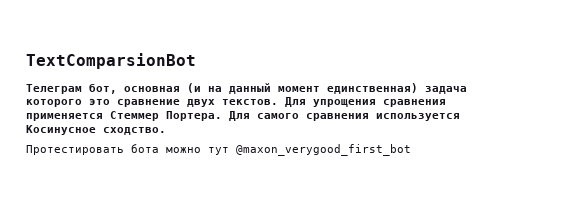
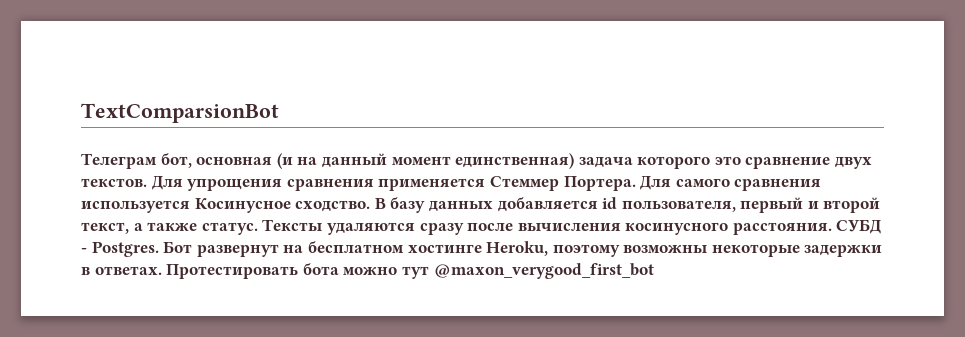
- Для самого сравнения используется Косинусное сходство.
- Протестировать бота можно тут @maxon_verygood_first_bot
+ Для самого сравнения используется Косинусное сходство. В базу данных добавляется id пользователя, первый и второй текст, а также статус. Тексты удаляются сразу после вычисления косинусного расстояния. СУБД - Postgres. Бот развернут на бесплатном хостинге Heroku, поэтому возможны некоторые задержки в ответах. Протестировать бота можно тут @maxon_verygood_first_bot

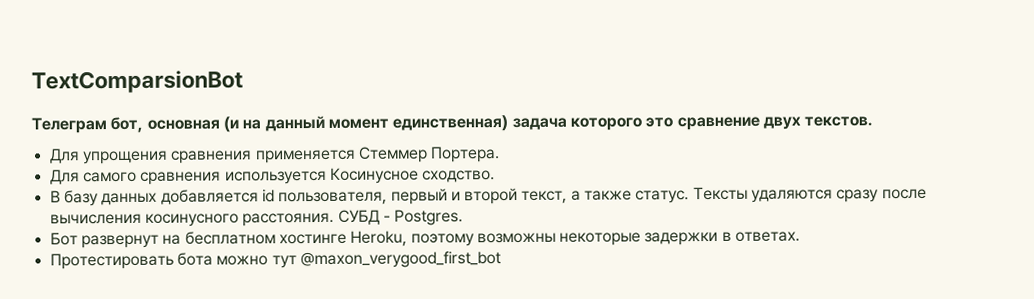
- Телеграм бот, основная (и на данный момент единственная) задача которого это сравнение двух текстов. Для упрощения сравнения применяется Стеммер Портера. Для самого сравнения используется Косинусное сходство. В базу данных добавляется id пользователя, первый и второй текст, а также статус.
+ Телеграм бот, основная (и на данный момент единственная) задача которого это сравнение двух текстов.
+ Для упрощения сравнения применяется Стеммер Портера.
+ Для самого сравнения используется Косинусное сходство.
+ В базу данных добавляется id пользователя, первый и второй текст, а также статус.
- СУБД - Postgres. Бот развернут на бесплатном хостинге Heroku, поэтому возможны некоторые задержки в ответах. Протестировать бота можно тут @maxon_verygood_first_bot
+ СУБД - Postgres.
+ Бот развернут на бесплатном хостинге Heroku, поэтому возможны некоторые задержки в ответах.
+ Протестировать бота можно тут @maxon_verygood_first_bot

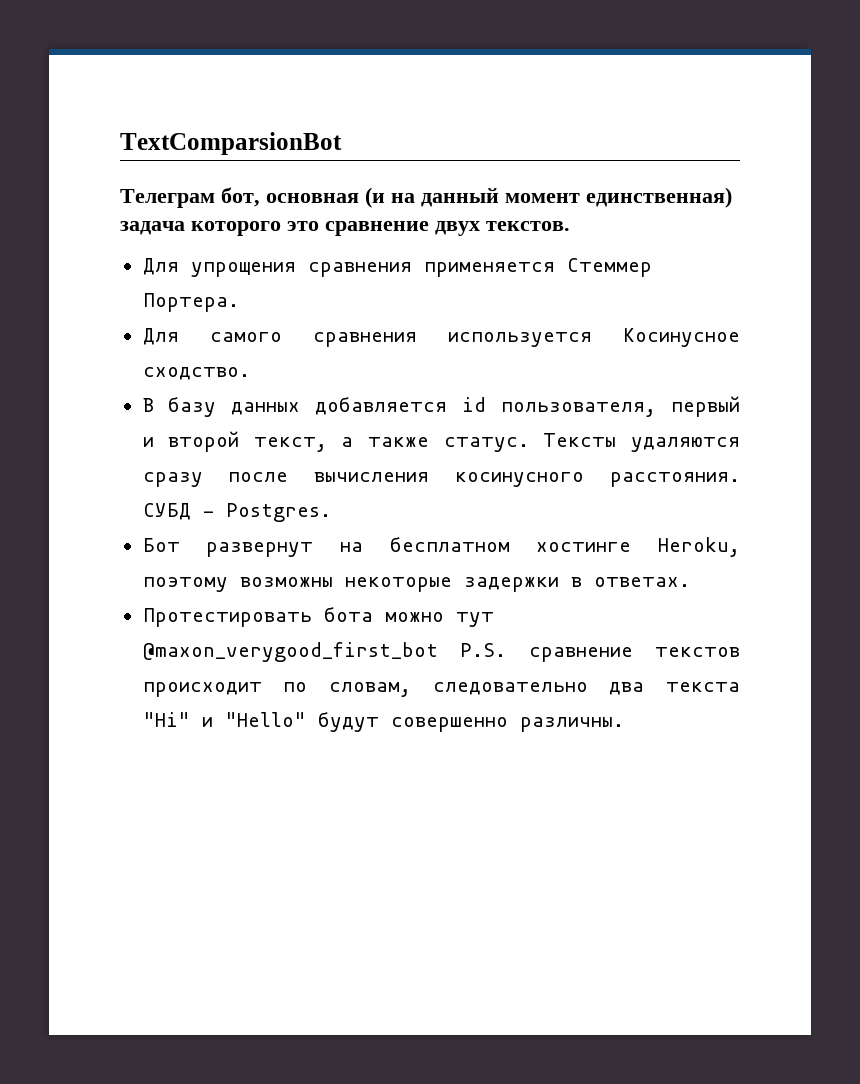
- Протестировать бота можно тут @maxon_verygood_first_bot
+ Протестировать бота можно тут @maxon_verygood_first_bot P.S. сравнение текстов происходит по словам, следовательно два текста "Hi" и "Hello" будут совершенно различны.

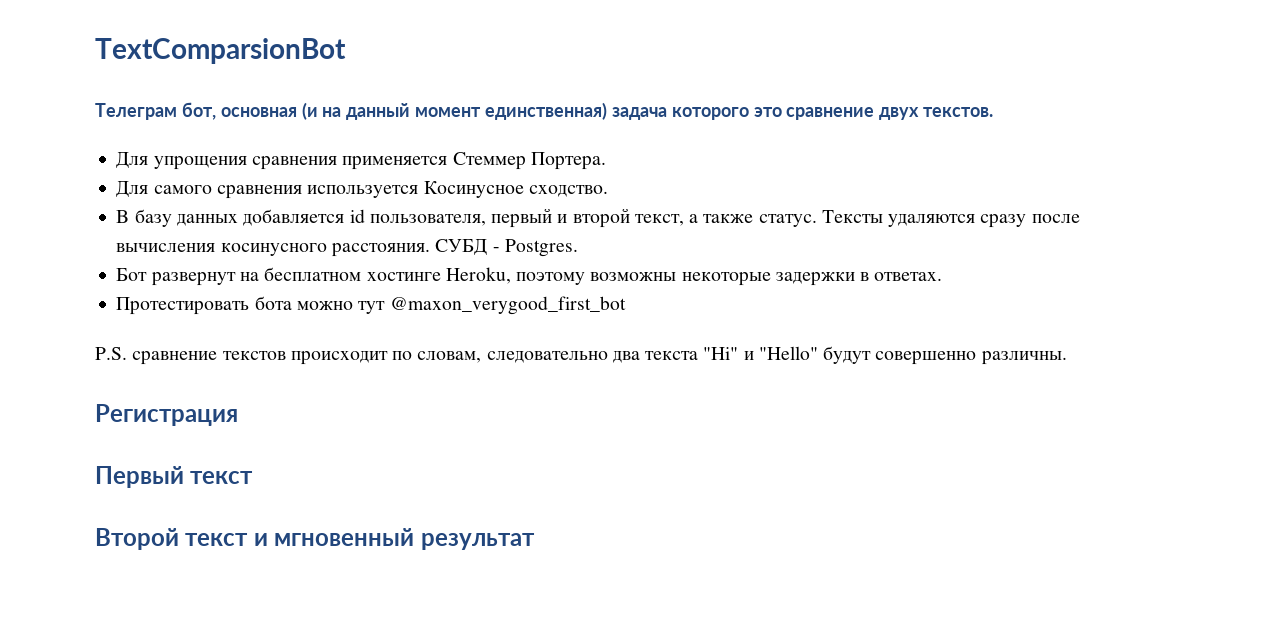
- Протестировать бота можно тут @maxon_verygood_first_bot P.S. сравнение текстов происходит по словам, следовательно два текста "Hi" и "Hello" будут совершенно различны.
+ Протестировать бота можно тут @maxon_verygood_first_bot
+ P.S. сравнение текстов происходит по словам, следовательно два текста "Hi" и "Hello" будут совершенно различны.
+ Регистрация
+ Первый текст
+ Второй текст и мгновенный результат

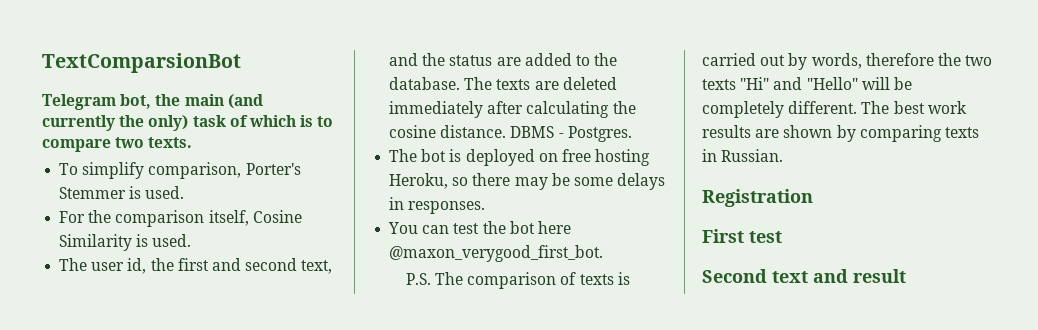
- Телеграм бот, основная (и на данный момент единственная) задача которого это сравнение двух текстов.
- Для упрощения сравнения применяется Стеммер Портера.
- Для самого сравнения используется Косинусное сходство.
- В базу данных добавляется id пользователя, первый и второй текст, а также статус. Тексты удаляются сразу после вычисления косинусного расстояния. СУБД - Postgres.
- Бот развернут на бесплатном хостинге Heroku, поэтому возможны некоторые задержки в ответах.
- Протестировать бота можно тут @maxon_verygood_first_bot
- P.S. сравнение текстов происходит по словам, следовательно два текста "Hi" и "Hello" будут совершенно различны.
- Регистрация
- Первый текст
- Второй текст и мгновенный результат
+ Telegram bot, the main (and currently the only) task of which is to compare two texts.
+ To simplify comparison, Porter's Stemmer is used.
+ For the comparison itself, Cosine Similarity is used.
+ The user id, the first and second text, and the status are added to the database. The texts are deleted immediately after calculating the cosine distance. DBMS - Postgres.
+ The bot is deployed on free hosting Heroku, so there may be some delays in responses.
+ You can test the bot here @maxon_verygood_first_bot.
+ P.S. The comparison of texts is carried out by words, therefore the two texts "Hi" and "Hello" will be completely different. The best work results are shown by comparing texts in Russian.
+ Registration
+ First test
+ Second text and result

